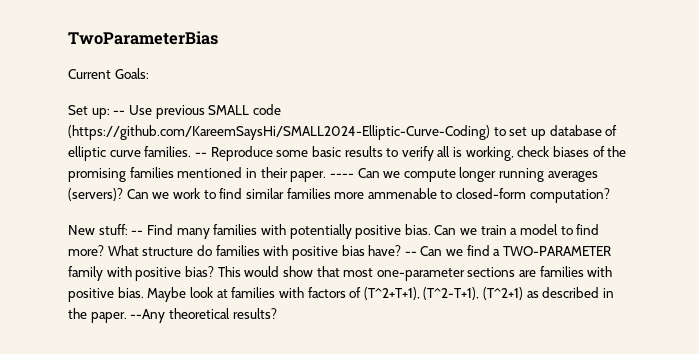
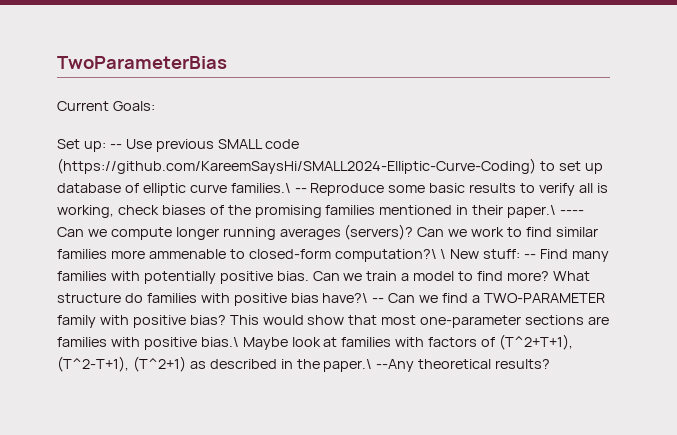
- Set up: -- Use previous SMALL code (https://github.com/KareemSaysHi/SMALL2024-Elliptic-Curve-Coding) to set up database of elliptic curve families. -- Reproduce some basic results to verify all is working, check biases of the promising families mentioned in their paper. ---- Can we compute longer running averages (servers)?
+ Set up: -- Use previous SMALL code (https://github.com/KareemSaysHi/SMALL2024-Elliptic-Curve-Coding) to set up database of elliptic curve families.\ -- Reproduce some basic results to verify all is working, check biases of the promising families mentioned in their paper.\ ---- Can we compute longer running averages (servers)?
- Can we work to find similar families more ammenable to closed-form computation?
- New stuff: -- Find many families with potentially positive bias.
+ Can we work to find similar families more ammenable to closed-form computation?\ \ New stuff: -- Find many families with potentially positive bias.
- What structure do families with positive bias have? -- Can we find a TWO-PARAMETER family with positive bias?
+ What structure do families with positive bias have?\ -- Can we find a TWO-PARAMETER family with positive bias?
- This would show that most one-parameter sections are families with positive bias. Maybe look at families with factors of (T^2+T+1), (T^2-T+1), (T^2+1) as described in the paper. --Any theoretical results?
+ This would show that most one-parameter sections are families with positive bias.\ Maybe look at families with factors of (T^2+T+1), (T^2-T+1), (T^2+1) as described in the paper.\ --Any theoretical results?

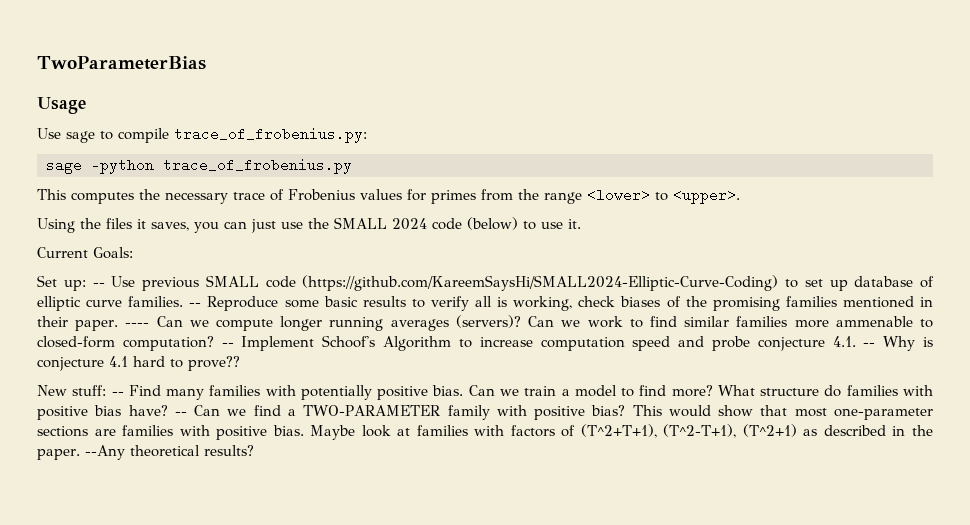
+ Usage
+ Use sage to compile trace_of_frobenius.py:
+ sage -python trace_of_frobenius.py
+ This computes the necessary trace of Frobenius values for primes from the range <lower> to <upper>.
+ Using the files it saves, you can just use the SMALL 2024 code (below) to use it.
- Set up: -- Use previous SMALL code (https://github.com/KareemSaysHi/SMALL2024-Elliptic-Curve-Coding) to set up database of elliptic curve families.\ -- Reproduce some basic results to verify all is working, check biases of the promising families mentioned in their paper.\ ---- Can we compute longer running averages (servers)?
+ Set up: -- Use previous SMALL code (https://github.com/KareemSaysHi/SMALL2024-Elliptic-Curve-Coding) to set up database of elliptic curve families. -- Reproduce some basic results to verify all is working, check biases of the promising families mentioned in their paper. ---- Can we compute longer running averages (servers)?
- Can we work to find similar families more ammenable to closed-form computation?\ \ New stuff: -- Find many families with potentially positive bias.
+ Can we work to find similar families more ammenable to closed-form computation? -- Implement Schoof's Algorithm to increase computation speed and probe conjecture 4.1. -- Why is conjecture 4.1 hard to prove??
+ New stuff: -- Find many families with potentially positive bias.
- What structure do families with positive bias have?\ -- Can we find a TWO-PARAMETER family with positive bias?
+ What structure do families with positive bias have? -- Can we find a TWO-PARAMETER family with positive bias?
- This would show that most one-parameter sections are families with positive bias.\ Maybe look at families with factors of (T^2+T+1), (T^2-T+1), (T^2+1) as described in the paper.\ --Any theoretical results?
+ This would show that most one-parameter sections are families with positive bias. Maybe look at families with factors of (T^2+T+1), (T^2-T+1), (T^2+1) as described in the paper. --Any theoretical results?

